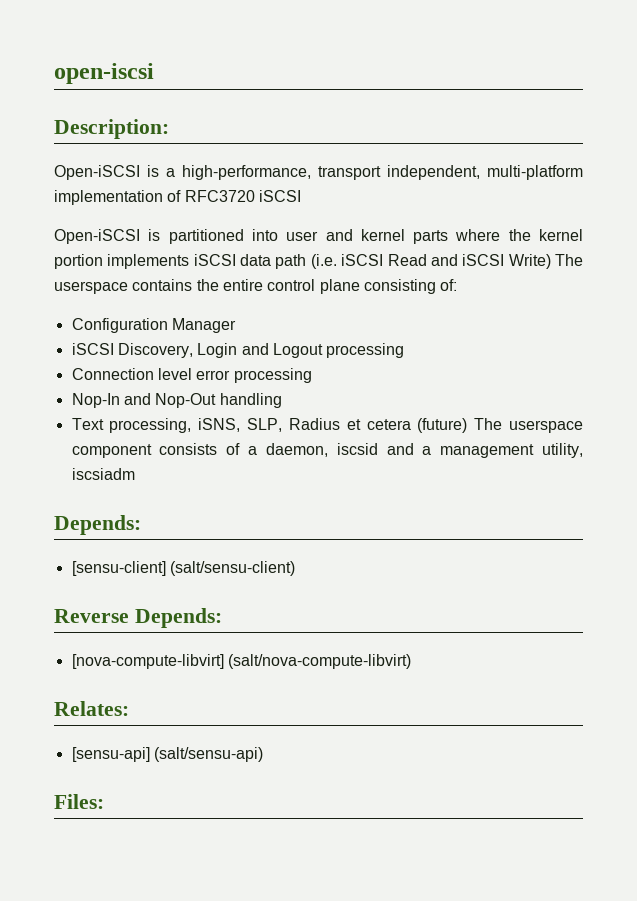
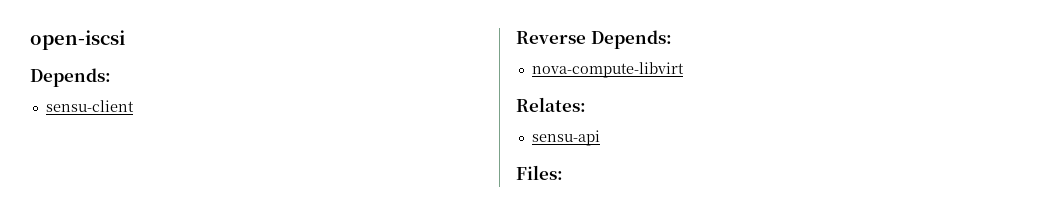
  open-iscsi
- Description:
- Open-iSCSI is a high-performance, transport independent, multi-platform implementation of RFC3720 iSCSI
- Open-iSCSI is partitioned into user and kernel parts where the kernel portion implements iSCSI data path (i.e. iSCSI Read and iSCSI Write) The userspace contains the entire control plane consisting of:
- Configuration Manager
- iSCSI Discovery, Login and Logout processing
- Connection level error processing
- Nop-In and Nop-Out handling
- Text processing, iSNS, SLP, Radius et cetera (future) The userspace component consists of a daemon, iscsid and a management utility, iscsiadm
  Depends:
- [sensu-client] (salt/sensu-client)
+ sensu-client
- [nova-compute-libvirt] (salt/nova-compute-libvirt)
+ nova-compute-libvirt
- [sensu-api] (salt/sensu-api)
+ sensu-api

